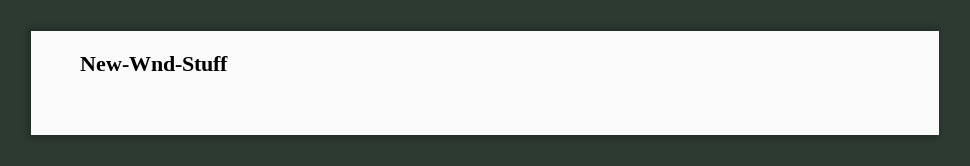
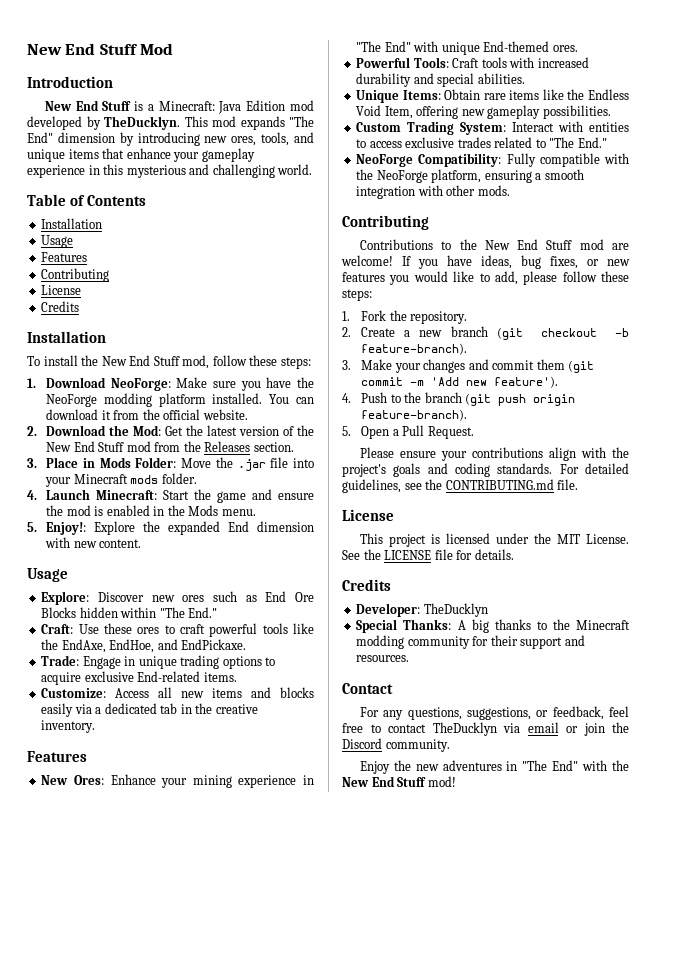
- New-Wnd-Stuff
+ New End Stuff Mod
+ Introduction
+ New End Stuff is a Minecraft: Java Edition mod developed by TheDucklyn. This mod expands "The End" dimension by introducing new ores, tools, and unique items that enhance your gameplay experience in this mysterious and challenging world.
+ Table of Contents
+ Installation
+ Usage
+ Features
+ Contributing
+ License
+ Credits
+ Installation
+ To install the New End Stuff mod, follow these steps:
+ 1. Download NeoForge: Make sure you have the NeoForge modding platform installed. You can download it from the official website.
+ 2. Download the Mod: Get the latest version of the New End Stuff mod from the Releases section.
+ 3. Place in Mods Folder: Move the .jar file into your Minecraft mods folder.
+ 4. Launch Minecraft: Start the game and ensure the mod is enabled in the Mods menu.
+ 5. Enjoy!: Explore the expanded End dimension with new content.
+ Usage
+ Explore: Discover new ores such as End Ore Blocks hidden within "The End."
+ Craft: Use these ores to craft powerful tools like the EndAxe, EndHoe, and EndPickaxe.
+ Trade: Engage in unique trading options to acquire exclusive End-related items.
+ Customize: Access all new items and blocks easily via a dedicated tab in the creative inventory.
+ Features
+ New Ores: Enhance your mining experience in "The End" with unique End-themed ores.
+ Powerful Tools: Craft tools with increased durability and special abilities.
+ Unique Items: Obtain rare items like the Endless Void Item, offering new gameplay possibilities.
+ Custom Trading System: Interact with entities to access exclusive trades related to "The End."
+ NeoForge Compatibility: Fully compatible with the NeoForge platform, ensuring a smooth integration with other mods.
+ Contributing
+ Contributions to the New End Stuff mod are welcome! If you have ideas, bug fixes, or new features you would like to add, please follow these steps:
+ 1. Fork the repository.
+ 2. Create a new branch (git checkout -b feature-branch).
+ 3. Make your changes and commit them (git commit -m 'Add new feature').
+ 4. Push to the branch (git push origin feature-branch).
+ 5. Open a Pull Request.
+ Please ensure your contributions align with the project's goals and coding standards. For detailed guidelines, see the CONTRIBUTING.md file.
+ License
+ This project is licensed under the MIT License. See the LICENSE file for details.
+ Credits
+ Developer: TheDucklyn
+ Special Thanks: A big thanks to the Minecraft modding community for their support and resources.
+ Contact
+ For any questions, suggestions, or feedback, feel free to contact TheDucklyn via email or join the Discord community.
+ Enjoy the new adventures in "The End" with the New End Stuff mod!

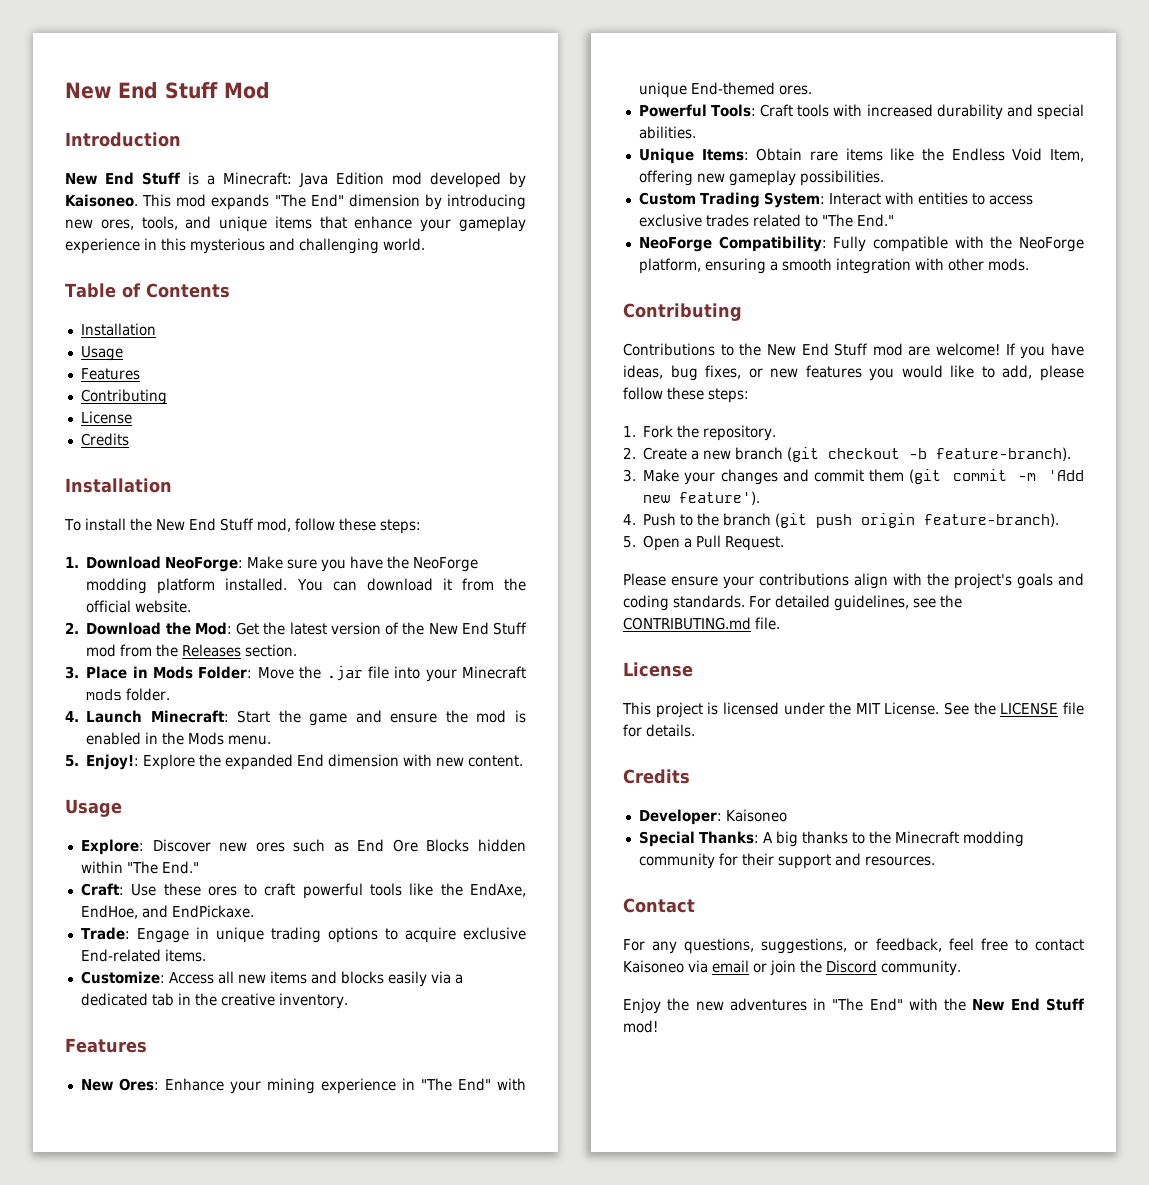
- New End Stuff is a Minecraft: Java Edition mod developed by TheDucklyn.
+ New End Stuff is a Minecraft: Java Edition mod developed by Kaisoneo.
- Developer: TheDucklyn
+ Developer: Kaisoneo
- For any questions, suggestions, or feedback, feel free to contact TheDucklyn via email or join the Discord community.
+ For any questions, suggestions, or feedback, feel free to contact Kaisoneo via email or join the Discord community.

